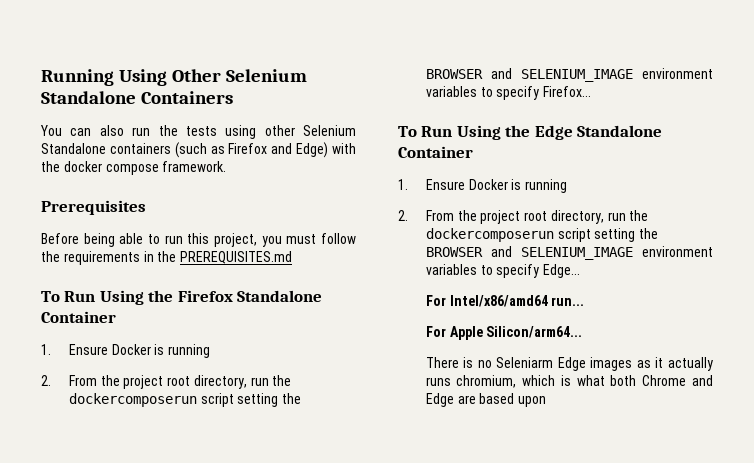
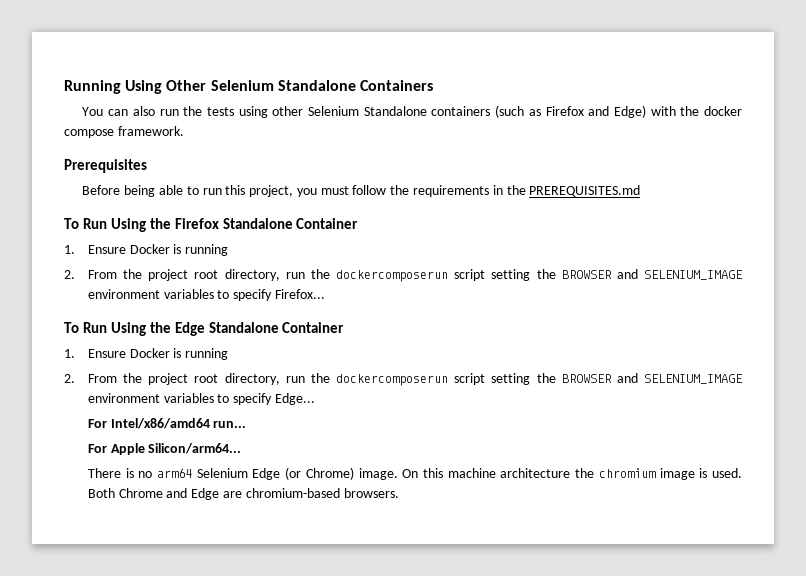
- There is no Seleniarm Edge images as it actually runs chromium, which is what both Chrome and Edge are based upon
+ There is no arm64 Selenium Edge (or Chrome) image. On this machine architecture the chromium image is used. Both Chrome and Edge are chromium-based browsers.

